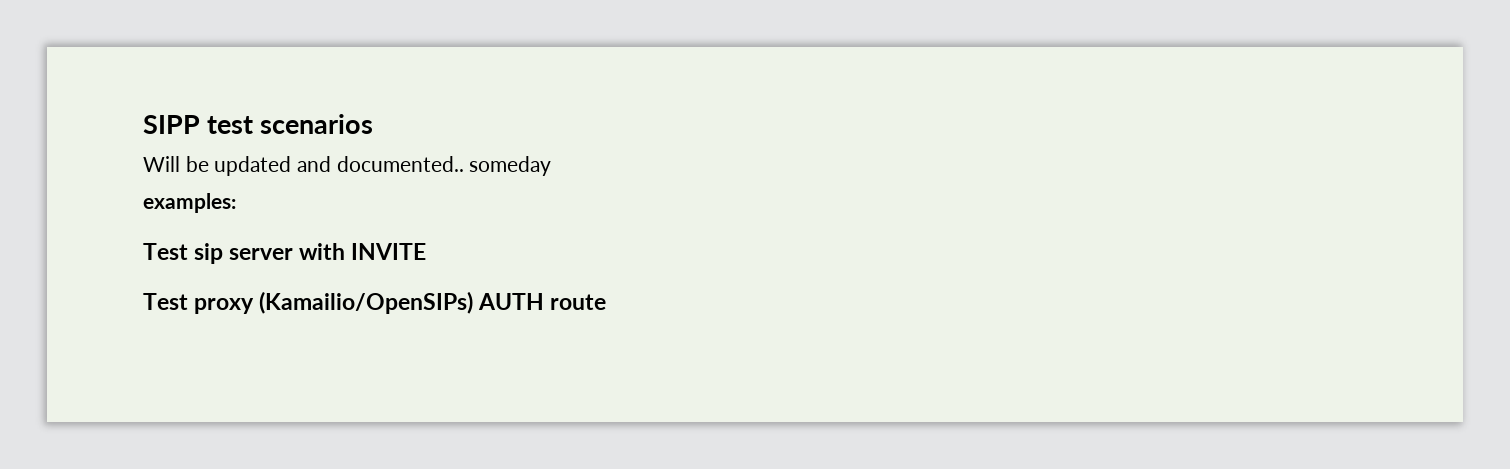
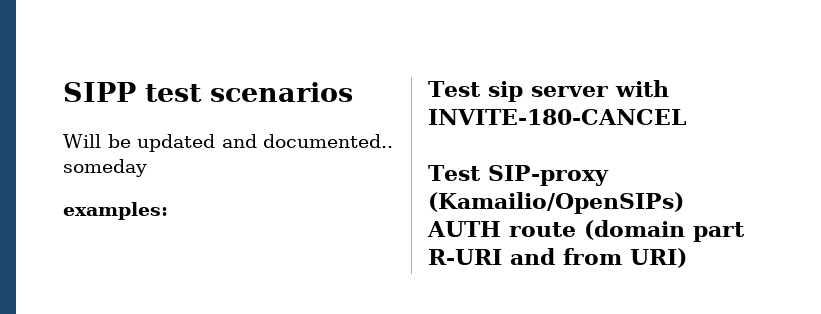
- Test sip server with INVITE
- Test proxy (Kamailio/OpenSIPs) AUTH route
+ Test sip server with INVITE-180-CANCEL
+ Test SIP-proxy (Kamailio/OpenSIPs) AUTH route (domain part R-URI and from URI)

